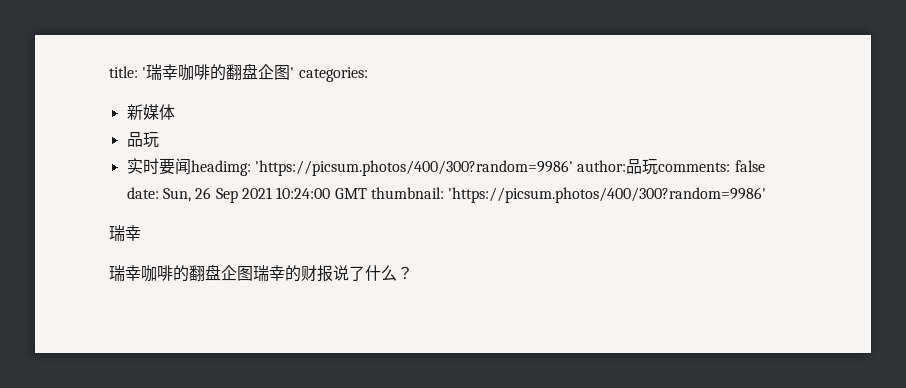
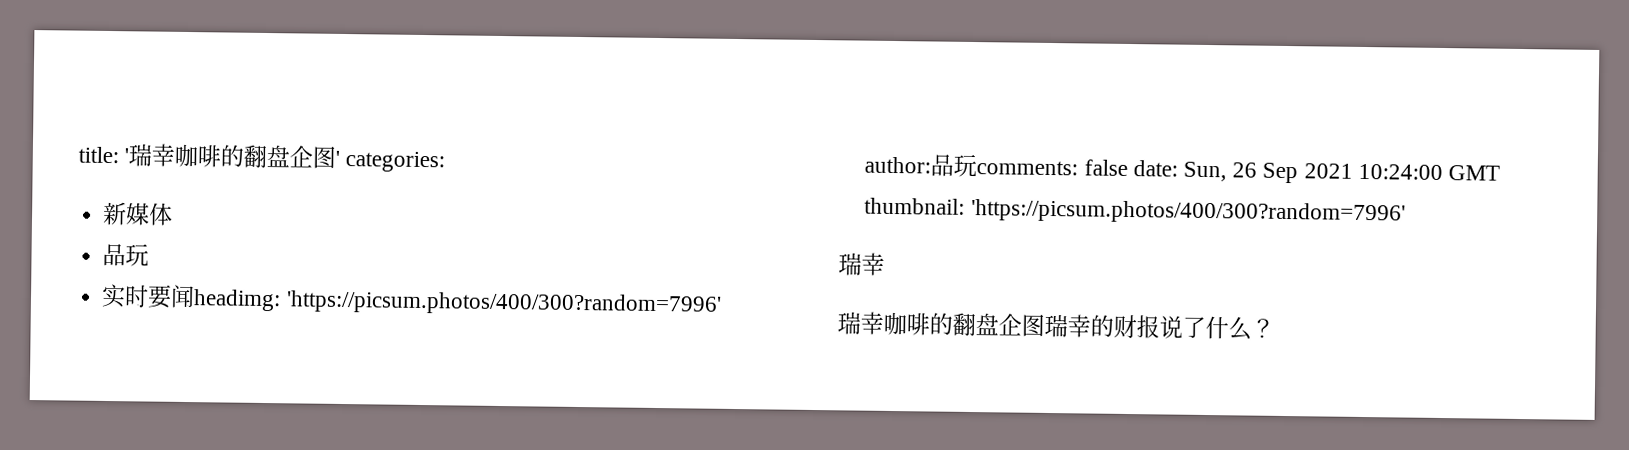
- 实时要闻headimg: 'https://picsum.photos/400/300?random=9986' author:品玩comments: false date: Sun, 26 Sep 2021 10:24:00 GMT thumbnail: 'https://picsum.photos/400/300?random=9986'
+ 实时要闻headimg: 'https://picsum.photos/400/300?random=7996' author:品玩comments: false date: Sun, 26 Sep 2021 10:24:00 GMT thumbnail: 'https://picsum.photos/400/300?random=7996'

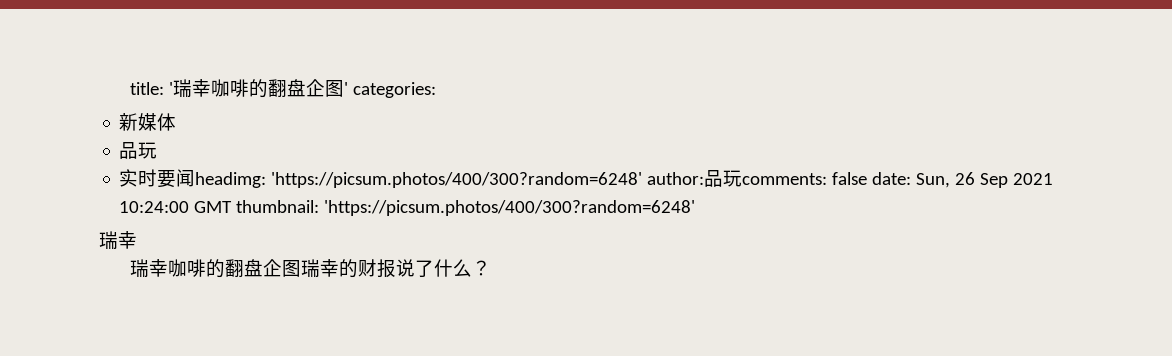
- 实时要闻headimg: 'https://picsum.photos/400/300?random=7996' author:品玩comments: false date: Sun, 26 Sep 2021 10:24:00 GMT thumbnail: 'https://picsum.photos/400/300?random=7996'
+ 实时要闻headimg: 'https://picsum.photos/400/300?random=6248' author:品玩comments: false date: Sun, 26 Sep 2021 10:24:00 GMT thumbnail: 'https://picsum.photos/400/300?random=6248'

